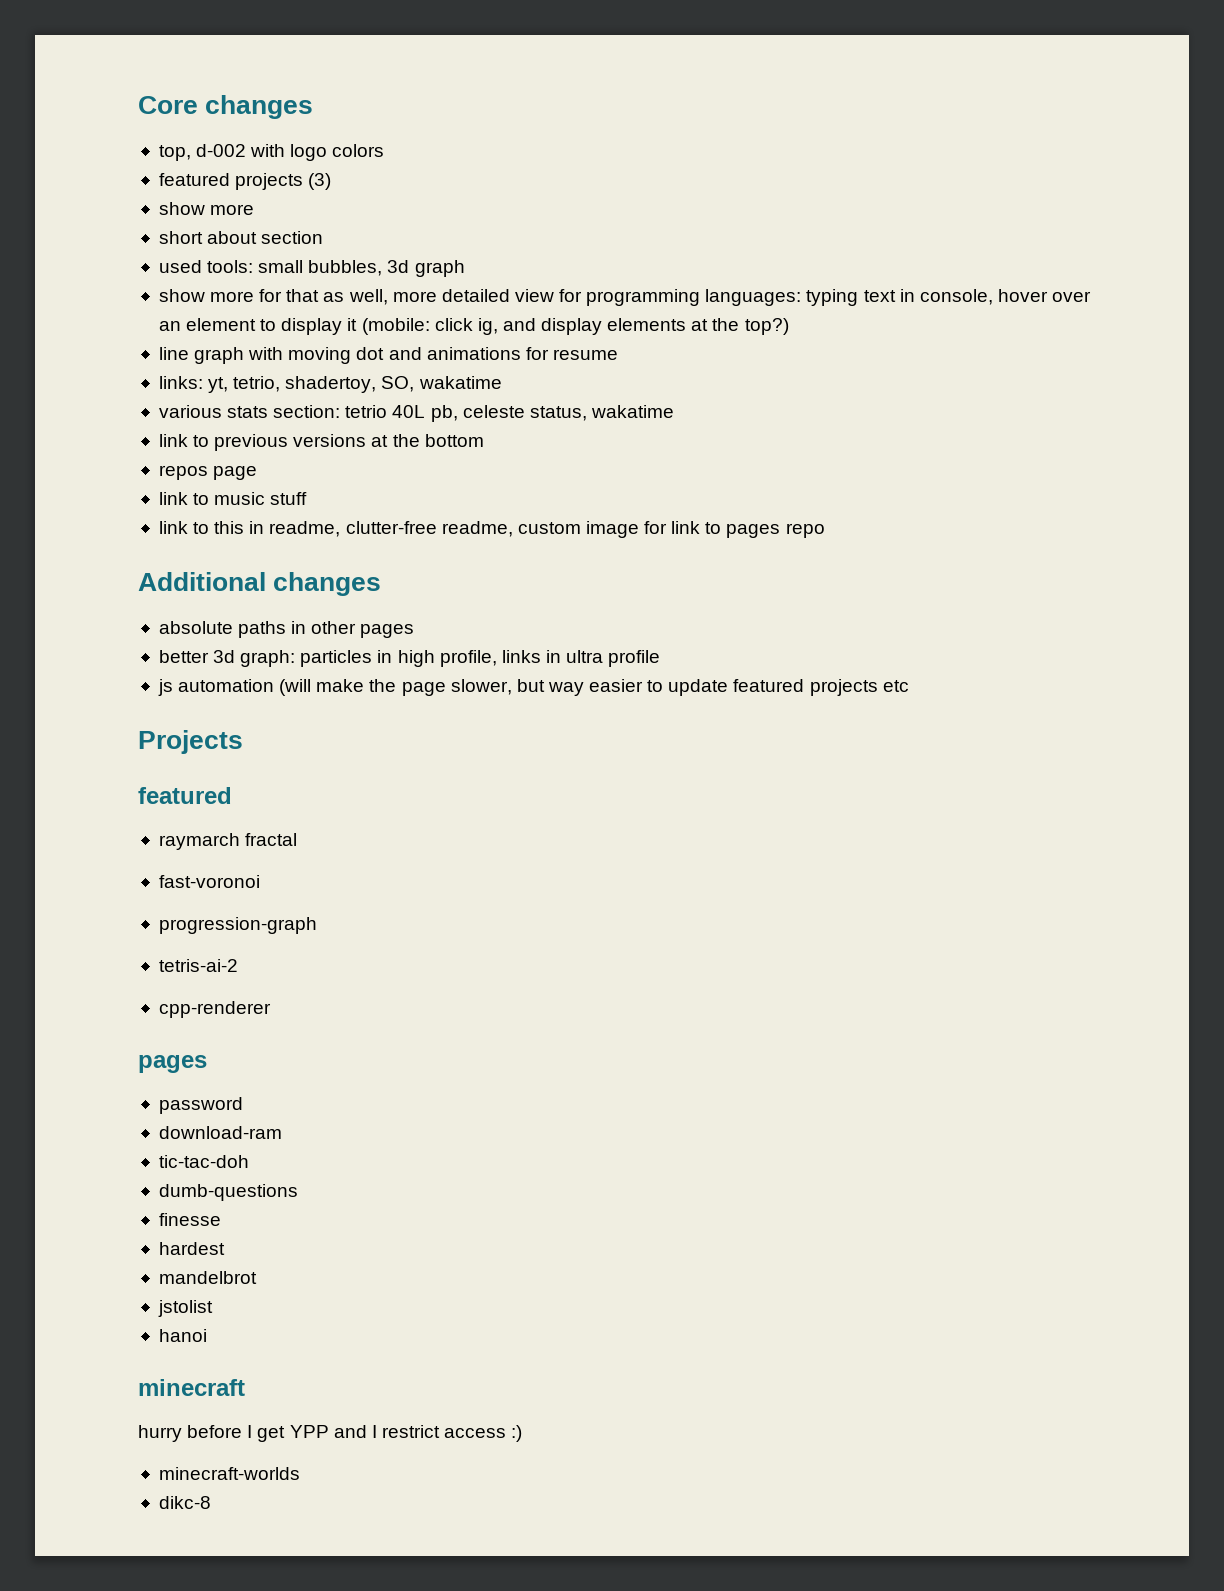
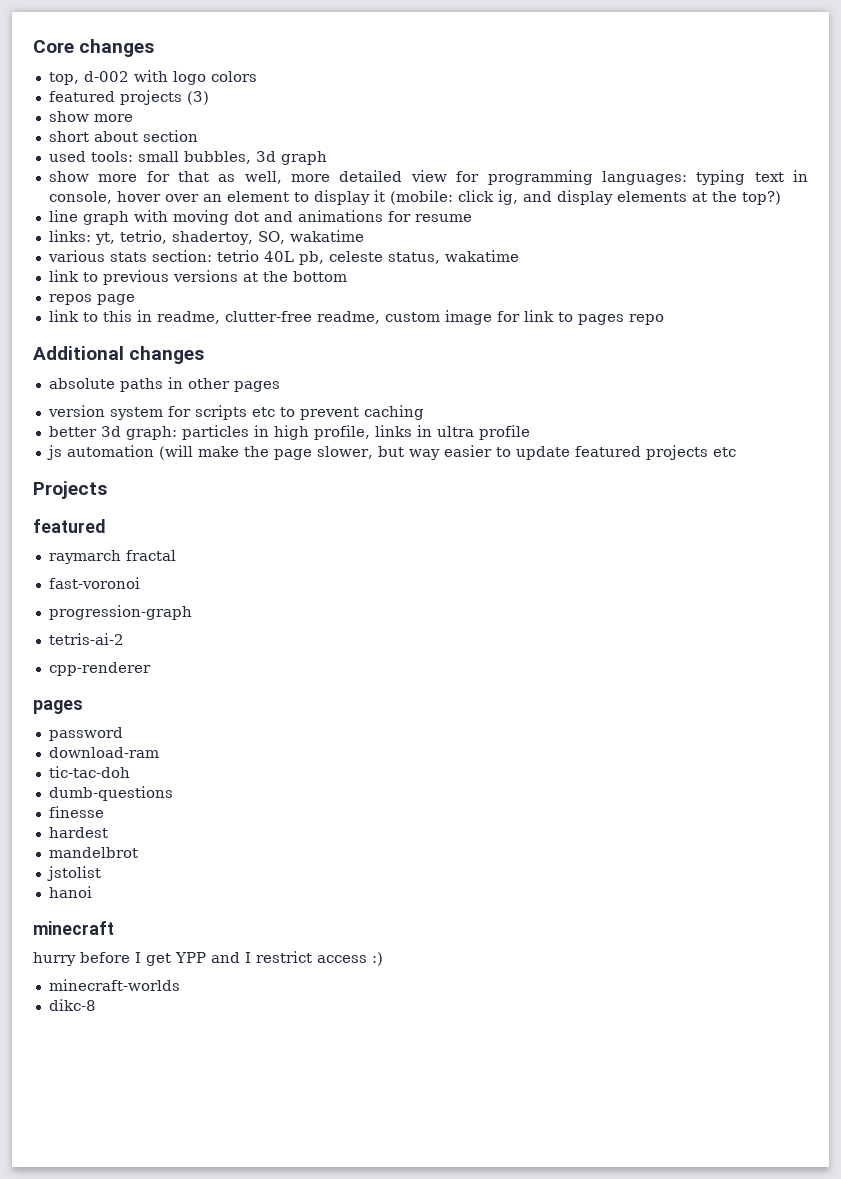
- link to music stuff
+ version system for scripts etc to prevent caching

